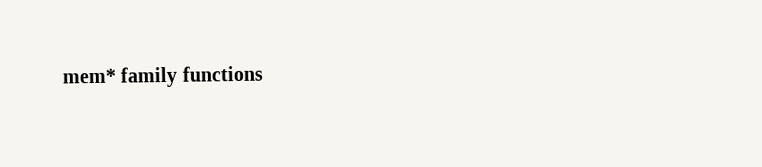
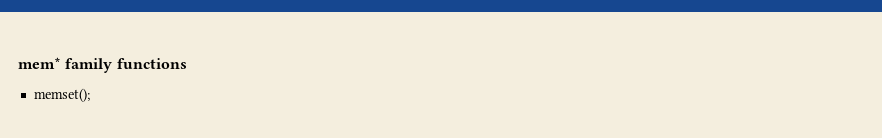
+ memset();

